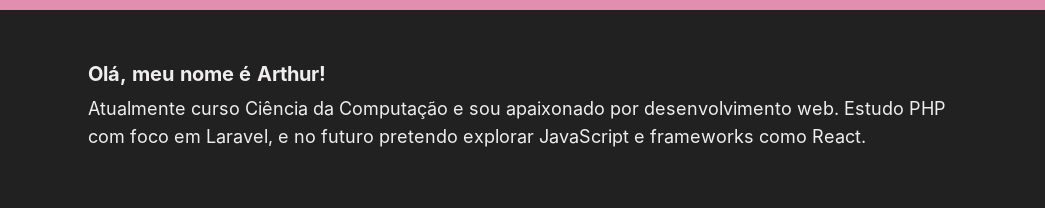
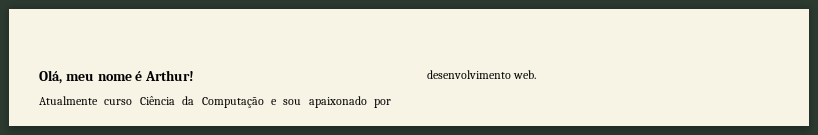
- Estudo PHP com foco em Laravel, e no futuro pretendo explorar JavaScript e frameworks como React.

